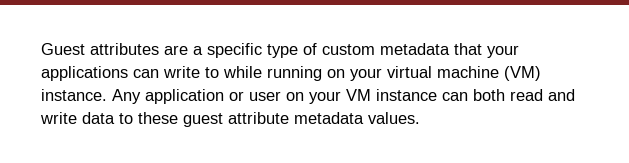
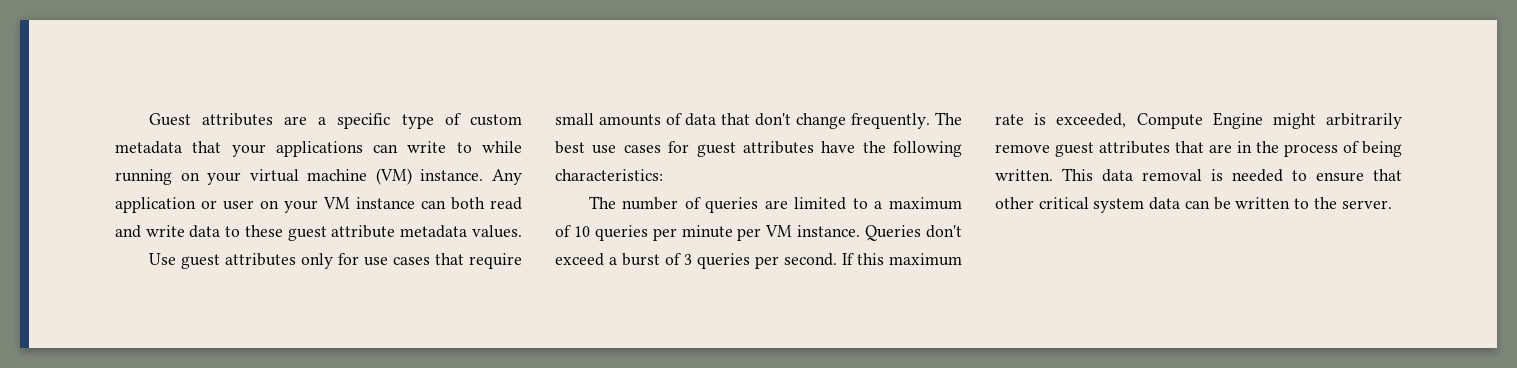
+ Use guest attributes only for use cases that require small amounts of data that don't change frequently. The best use cases for guest attributes have the following characteristics:
+ The number of queries are limited to a maximum of 10 queries per minute per VM instance. Queries don't exceed a burst of 3 queries per second. If this maximum rate is exceeded, Compute Engine might arbitrarily remove guest attributes that are in the process of being written. This data removal is needed to ensure that other critical system data can be written to the server.

